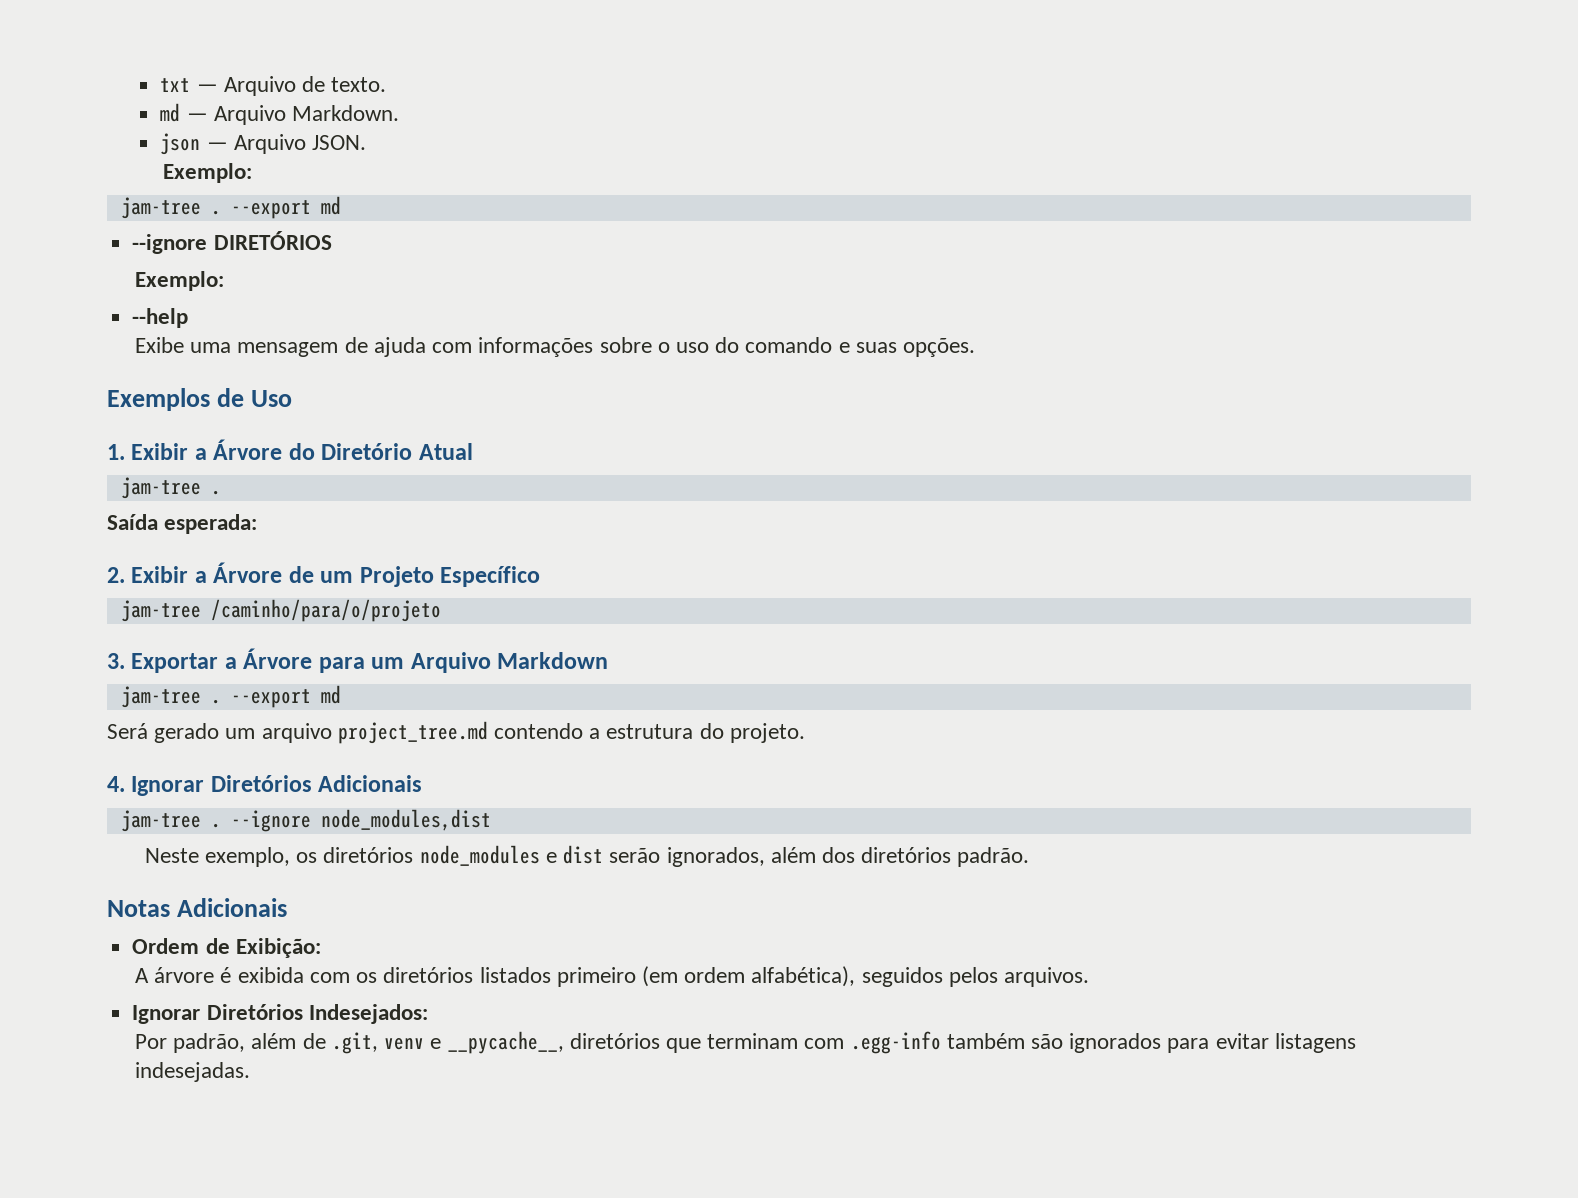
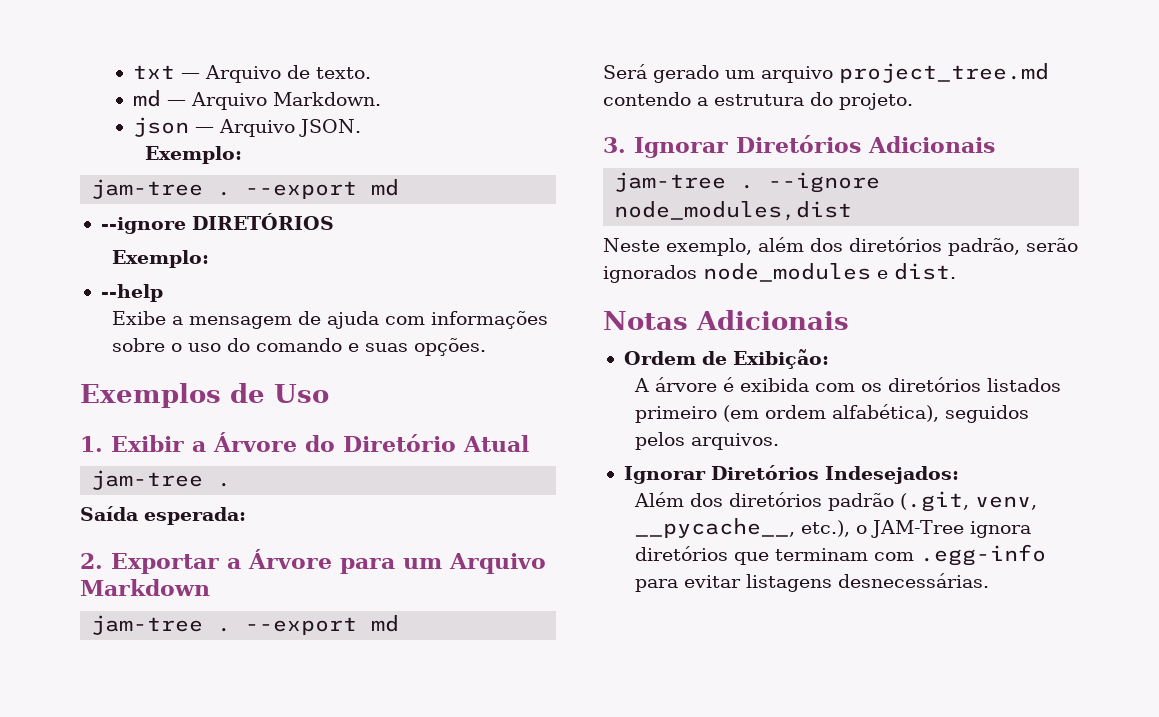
- Exibe uma mensagem de ajuda com informações sobre o uso do comando e suas opções.
+ Exibe a mensagem de ajuda com informações sobre o uso do comando e suas opções.
- 2. Exibir a Árvore de um Projeto Específico
- jam-tree /caminho/para/o/projeto
- 3. Exportar a Árvore para um Arquivo Markdown
+ 2. Exportar a Árvore para um Arquivo Markdown
- 4. Ignorar Diretórios Adicionais
+ 3. Ignorar Diretórios Adicionais
- Neste exemplo, os diretórios node_modules e dist serão ignorados, além dos diretórios padrão.
+ Neste exemplo, além dos diretórios padrão, serão ignorados node_modules e dist.
- Por padrão, além de .git, venv e __pycache__, diretórios que terminam com .egg-info também são ignorados para evitar listagens indesejadas.
+ Além dos diretórios padrão (.git, venv, __pycache__, etc.), o JAM-Tree ignora diretórios que terminam com .egg-info para evitar listagens desnecessárias.

